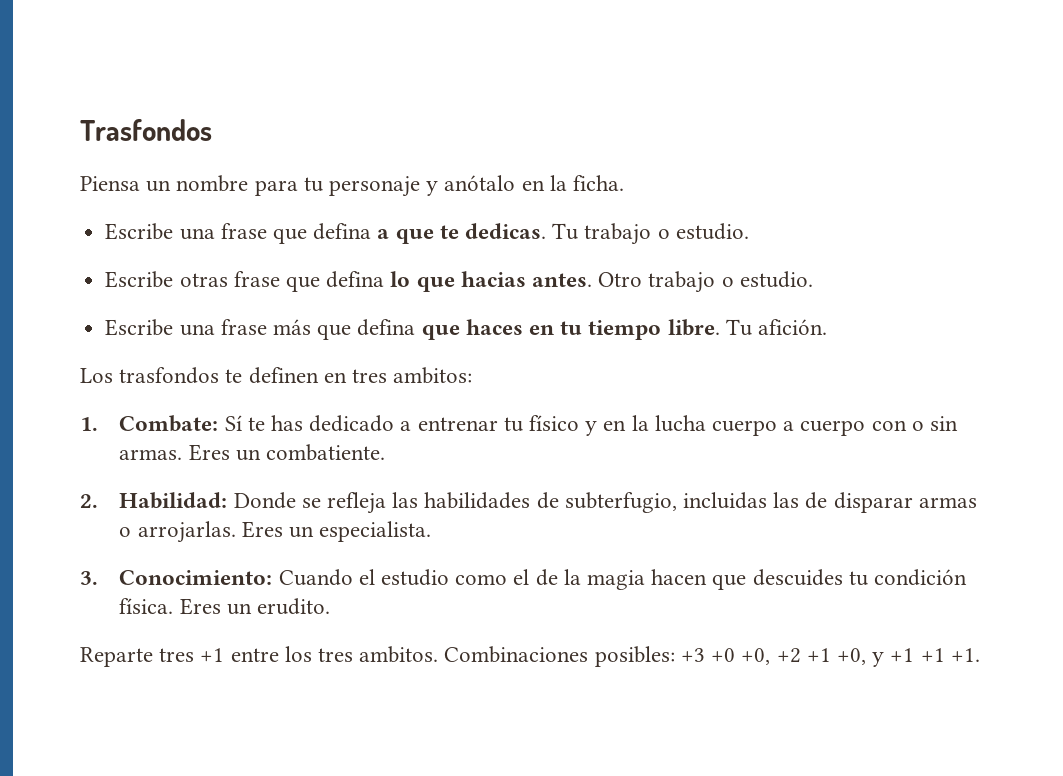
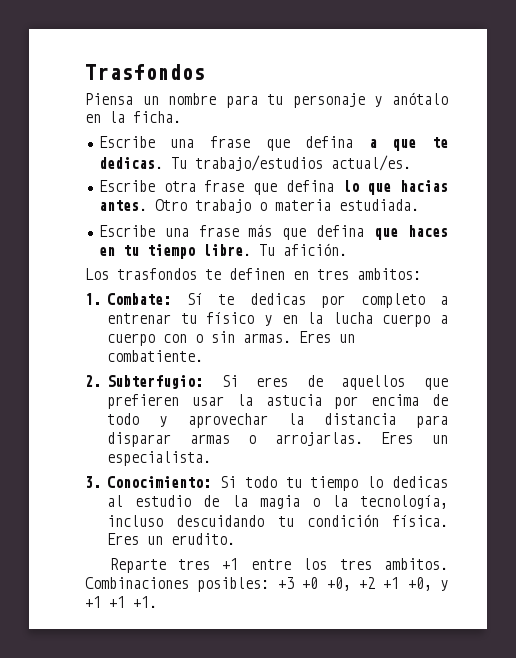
- Tu trabajo o estudio.
- Escribe otras frase que defina lo que hacias antes.
+ Tu trabajo/estudios actual/es.
+ Escribe otra frase que defina lo que hacias antes.
- Otro trabajo o estudio.
+ Otro trabajo o materia estudiada.
- 1. Combate: Sí te has dedicado a entrenar tu físico y en la lucha cuerpo a cuerpo con o sin armas.
+ 1. Combate: Sí te dedicas por completo a entrenar tu físico y en la lucha cuerpo a cuerpo con o sin armas.
- 2. Habilidad: Donde se refleja las habilidades de subterfugio, incluidas las de disparar armas o arrojarlas.
+ 2. Subterfugio: Si eres de aquellos que prefieren usar la astucia por encima de todo y aprovechar la distancia para disparar armas o arrojarlas.
- 3. Conocimiento: Cuando el estudio como el de la magia hacen que descuides tu condición física.
+ 3. Conocimiento: Si todo tu tiempo lo dedicas al estudio de la magia o la tecnología, incluso descuidando tu condición física.

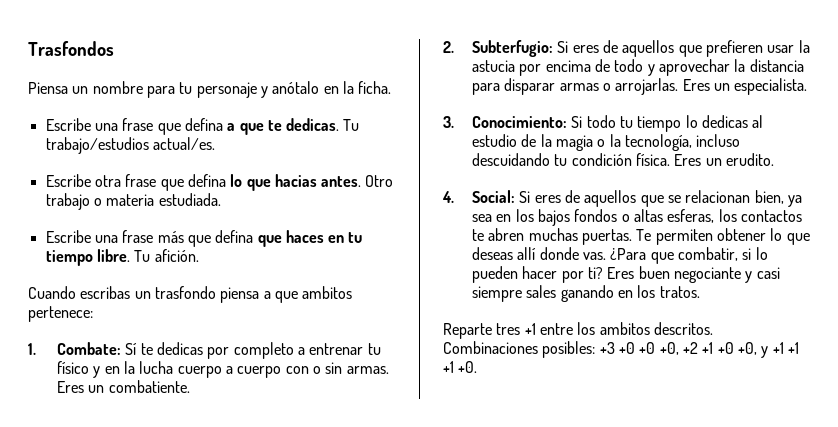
- Los trasfondos te definen en tres ambitos:
+ Cuando escribas un trasfondo piensa a que ambitos pertenece:
+ 4. Social: Si eres de aquellos que se relacionan bien, ya sea en los bajos fondos o altas esferas, los contactos te abren muchas puertas. Te permiten obtener lo que deseas allí donde vas. ¿Para que combatir, si lo pueden hacer por ti? Eres buen negociante y casi siempre sales ganando en los tratos.
- Reparte tres +1 entre los tres ambitos.
+ Reparte tres +1 entre los ambitos descritos.
- Combinaciones posibles: +3 +0 +0, +2 +1 +0, y +1 +1 +1.
+ Combinaciones posibles: +3 +0 +0 +0, +2 +1 +0 +0, y +1 +1 +1 +0.

